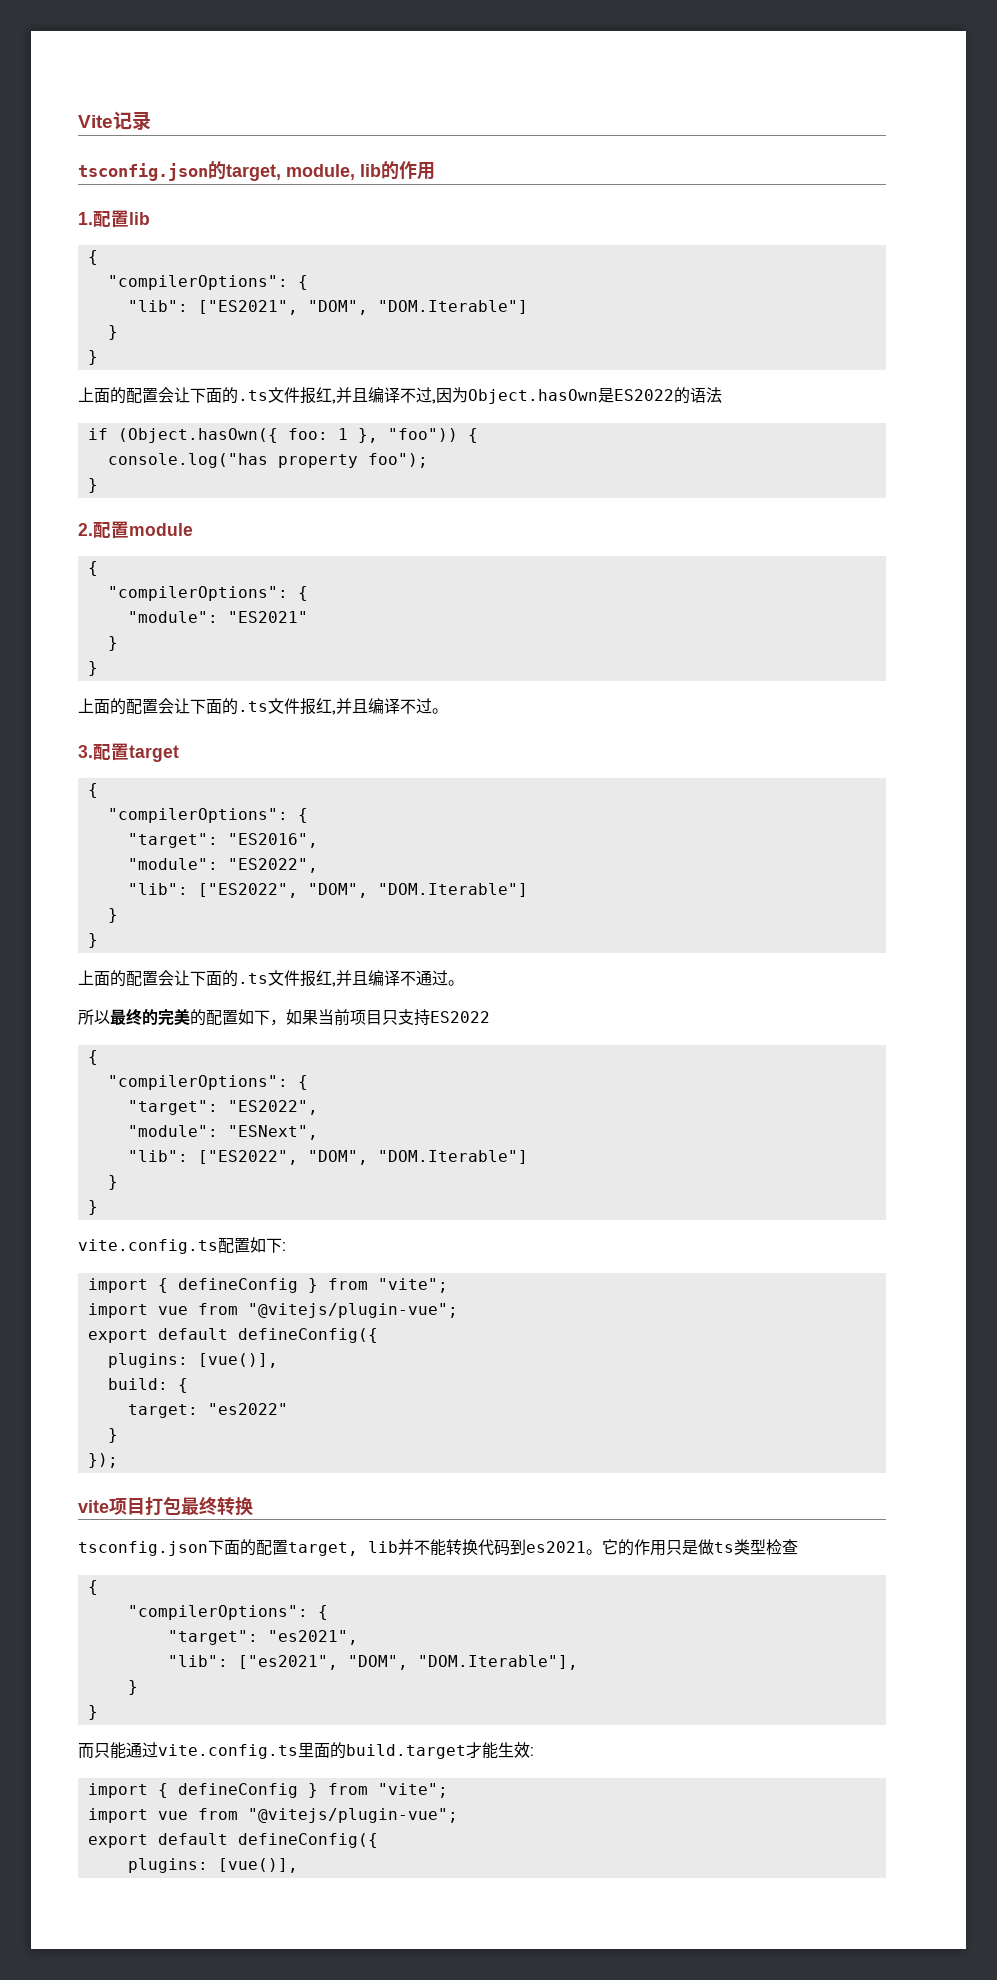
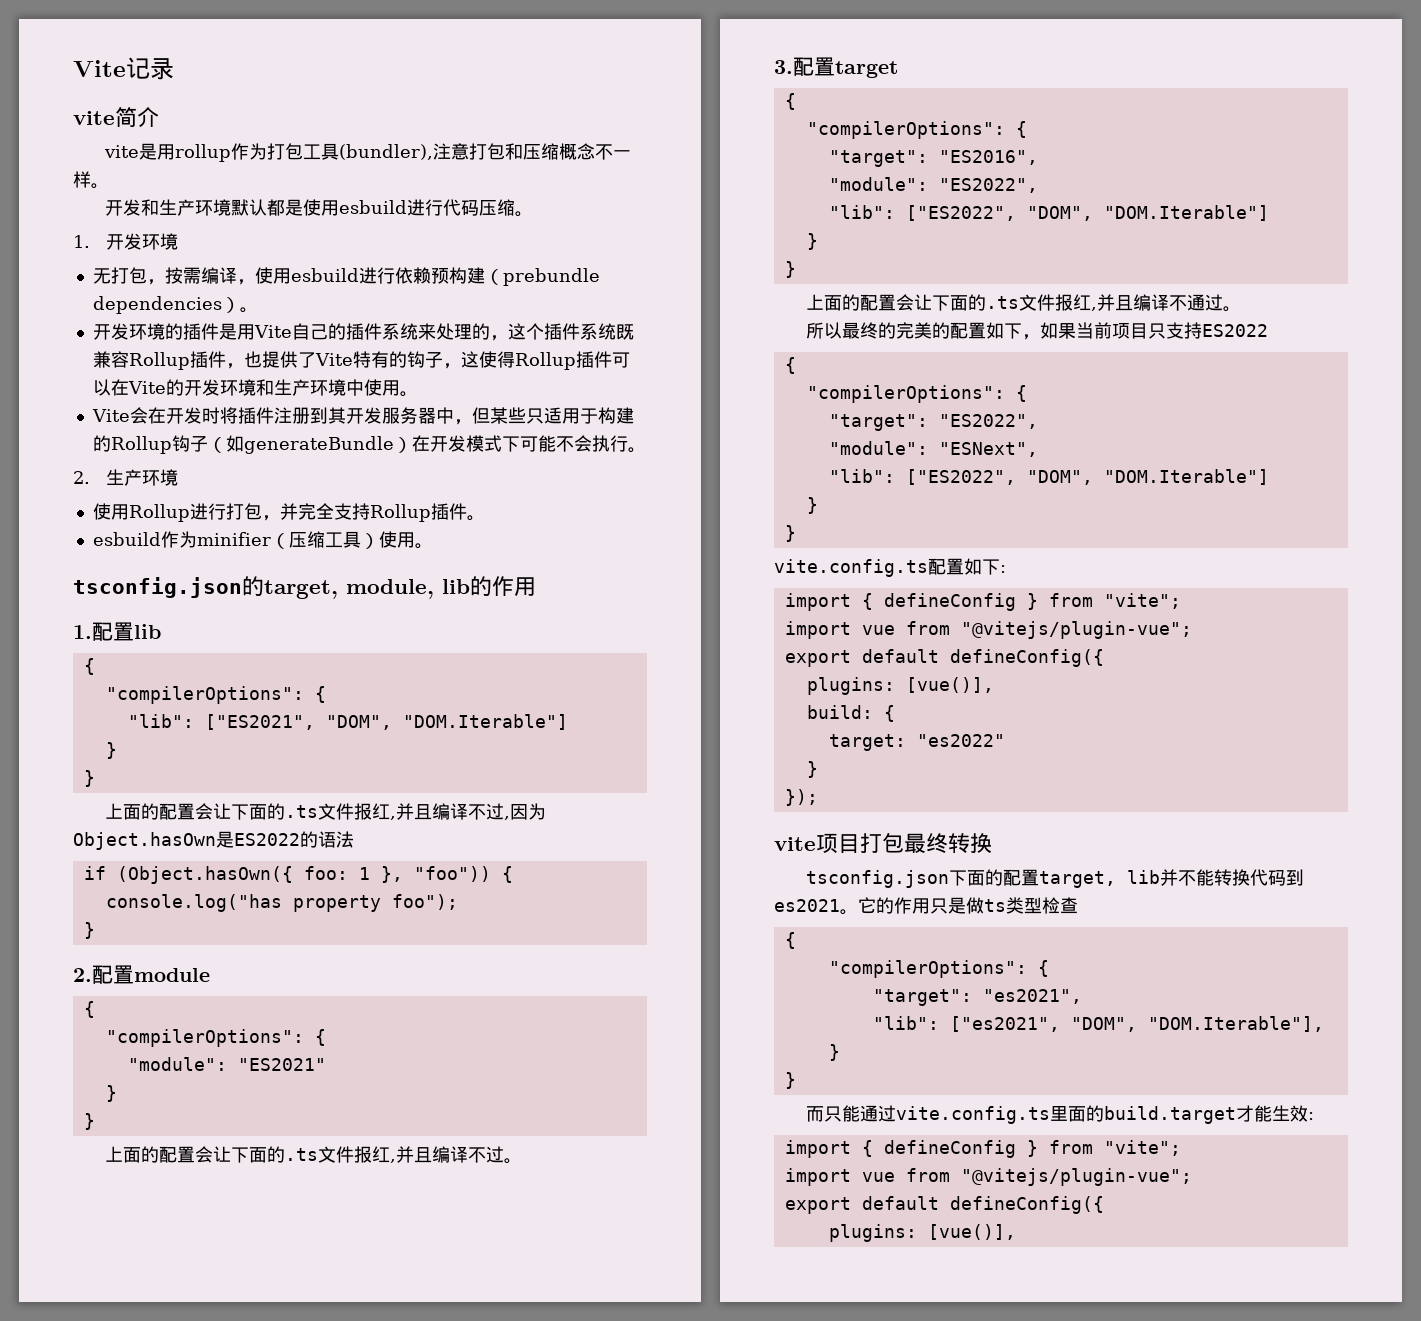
+ vite简介
+ vite是用rollup作为打包工具(bundler),注意打包和压缩概念不一样。
+ 开发和生产环境默认都是使用esbuild进行代码压缩。
+ 1.开发环境
+ 无打包，按需编译，使用esbuild进行依赖预构建（prebundle dependencies）。
+ 开发环境的插件是用Vite自己的插件系统来处理的，这个插件系统既兼容Rollup插件，也提供了Vite特有的钩子，这使得Rollup插件可以在Vite的开发环境和生产环境中使用。
+ Vite会在开发时将插件注册到其开发服务器中，但某些只适用于构建的Rollup钩子（如generateBundle）在开发模式下可能不会执行。
+ 2.生产环境
+ 使用Rollup进行打包，并完全支持Rollup插件。
+ esbuild作为minifier（压缩工具）使用。

